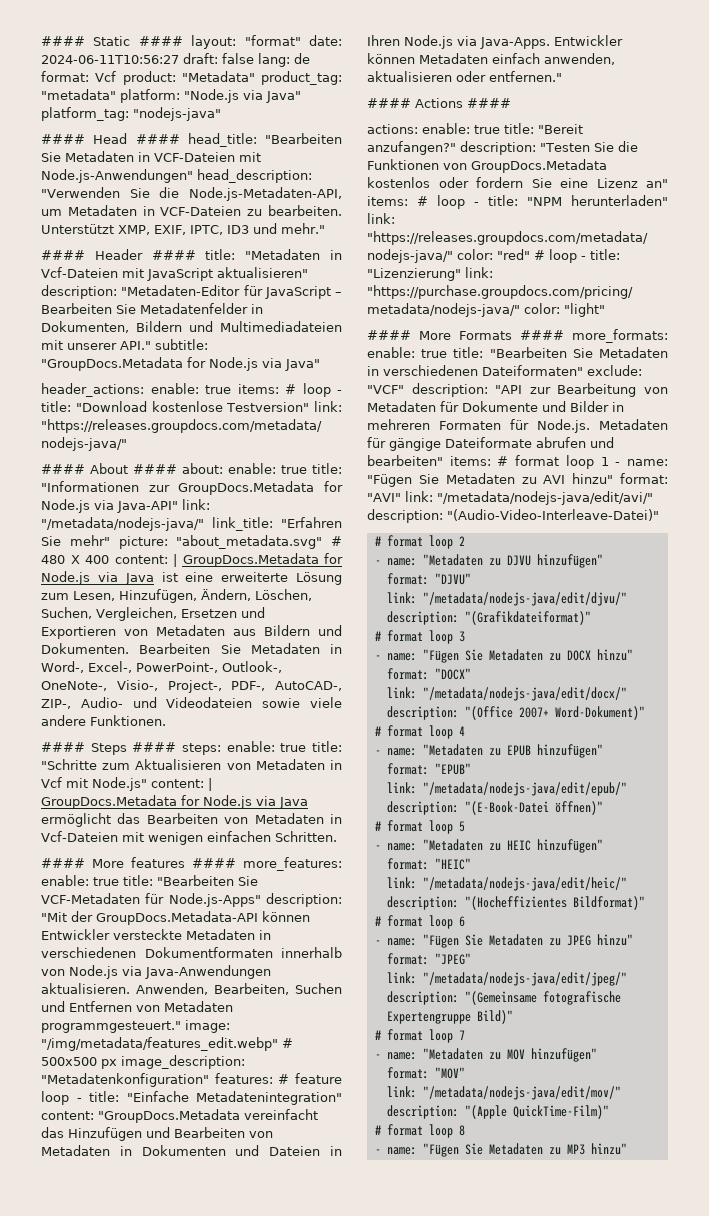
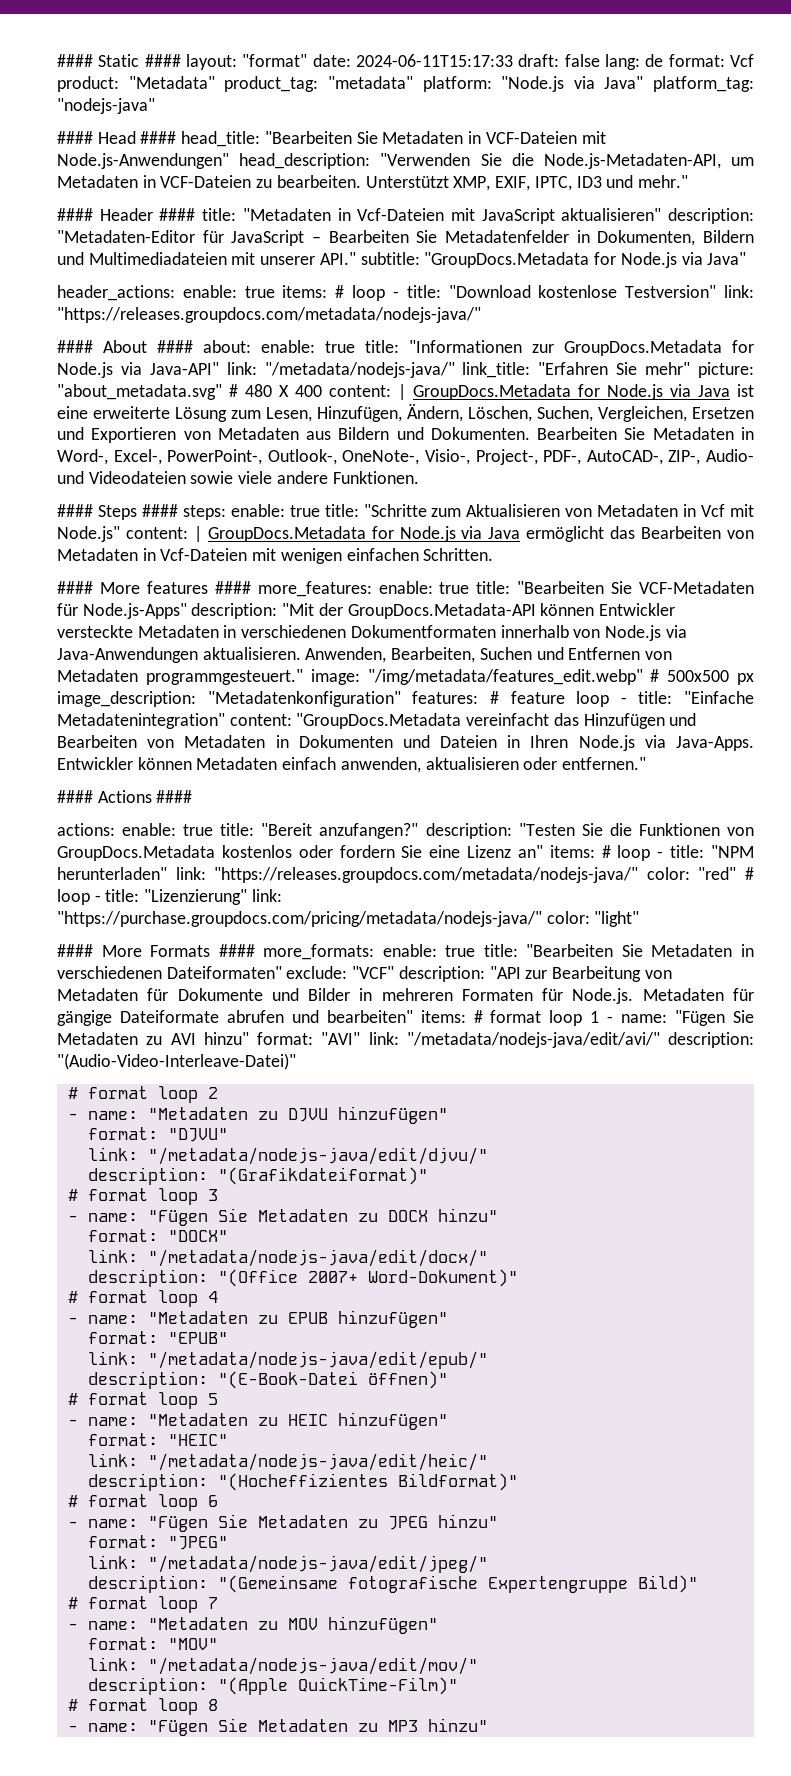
- #### Static #### layout: "format" date: 2024-06-11T10:56:27 draft: false lang: de format: Vcf product: "Metadata" product_tag: "metadata" platform: "Node.js via Java" platform_tag: "nodejs-java"
+ #### Static #### layout: "format" date: 2024-06-11T15:17:33 draft: false lang: de format: Vcf product: "Metadata" product_tag: "metadata" platform: "Node.js via Java" platform_tag: "nodejs-java"

